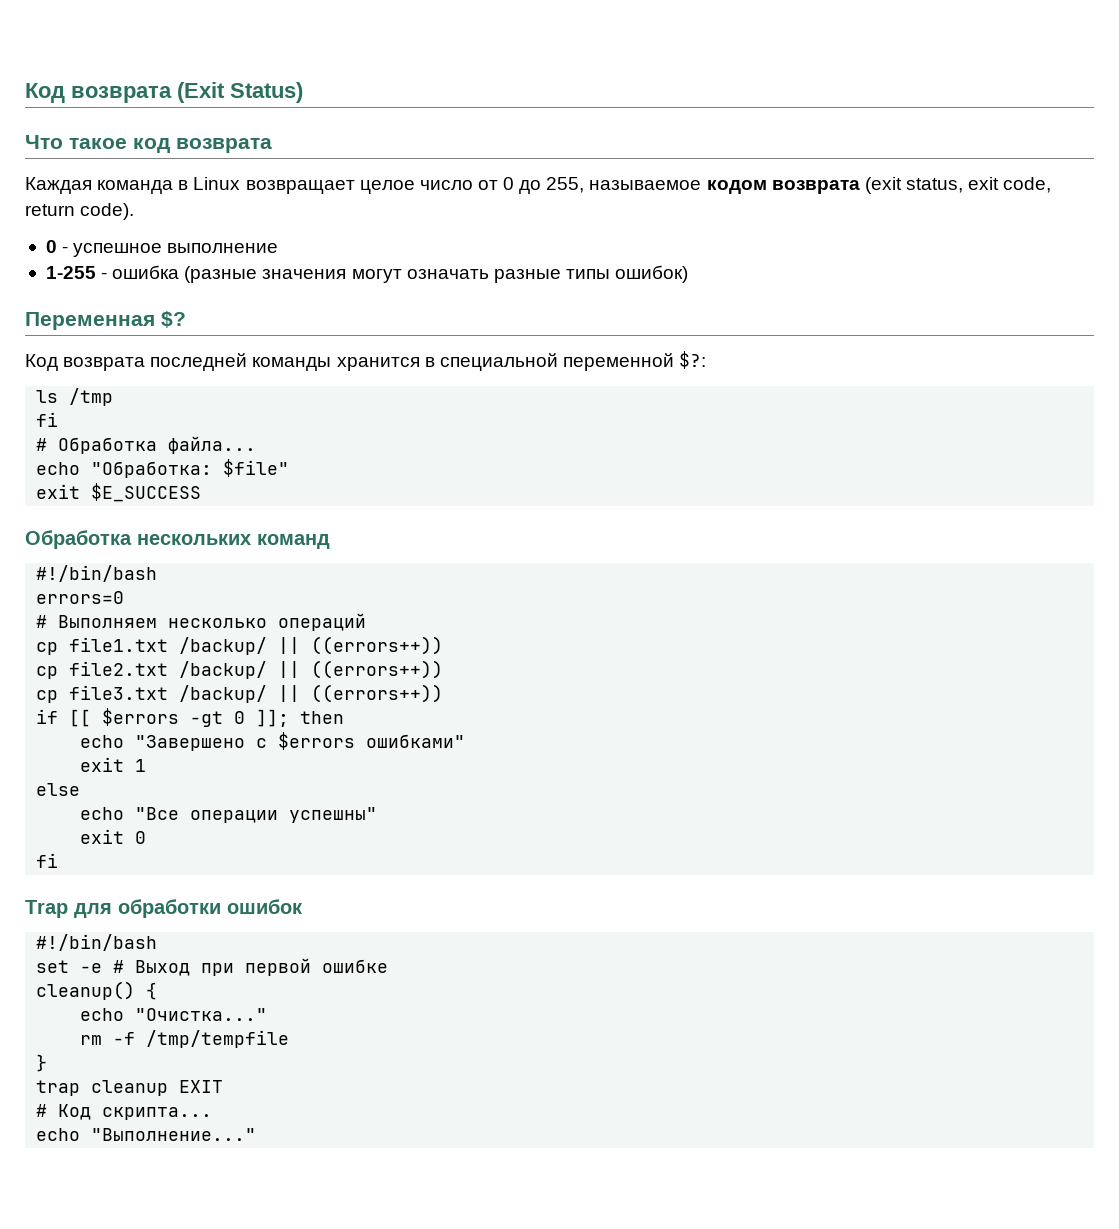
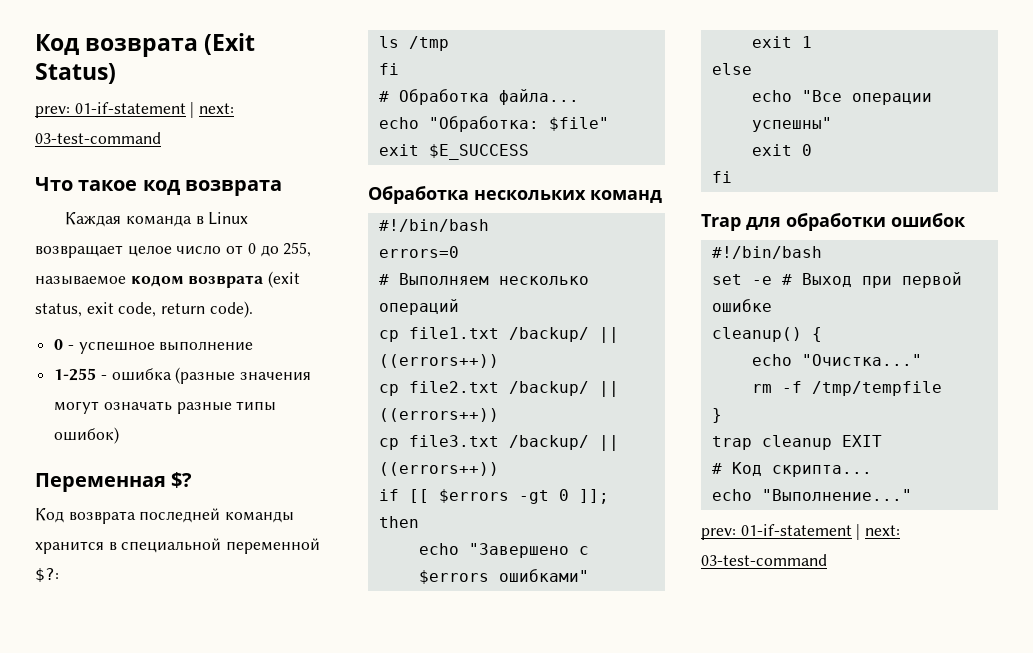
  Код возврата (Exit Status)
+ prev: 01-if-statement | next: 03-test-command
  echo "Выполнение..."
+ prev: 01-if-statement | next: 03-test-command

